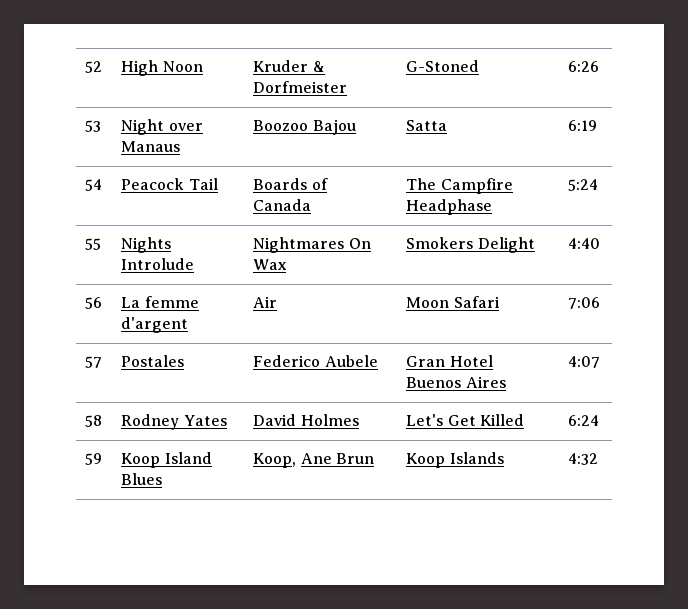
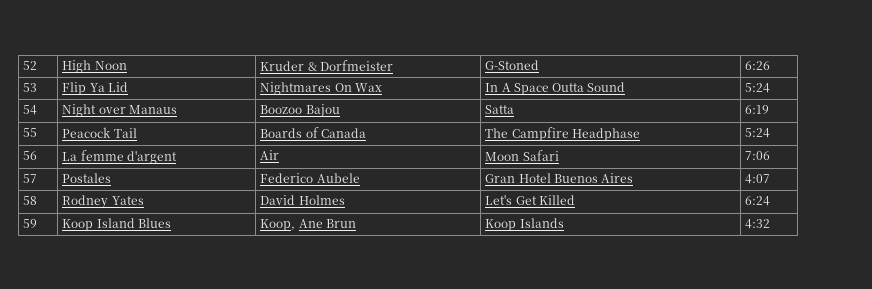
- 53 | Night over Manaus | Boozoo Bajou | Satta | 6:19
+ 53 | Flip Ya Lid | Nightmares On Wax | In A Space Outta Sound | 5:24
+ 54 | Night over Manaus | Boozoo Bajou | Satta | 6:19
- 54 | Peacock Tail | Boards of Canada | The Campfire Headphase | 5:24
+ 55 | Peacock Tail | Boards of Canada | The Campfire Headphase | 5:24
- 55 | Nights Introlude | Nightmares On Wax | Smokers Delight | 4:40

